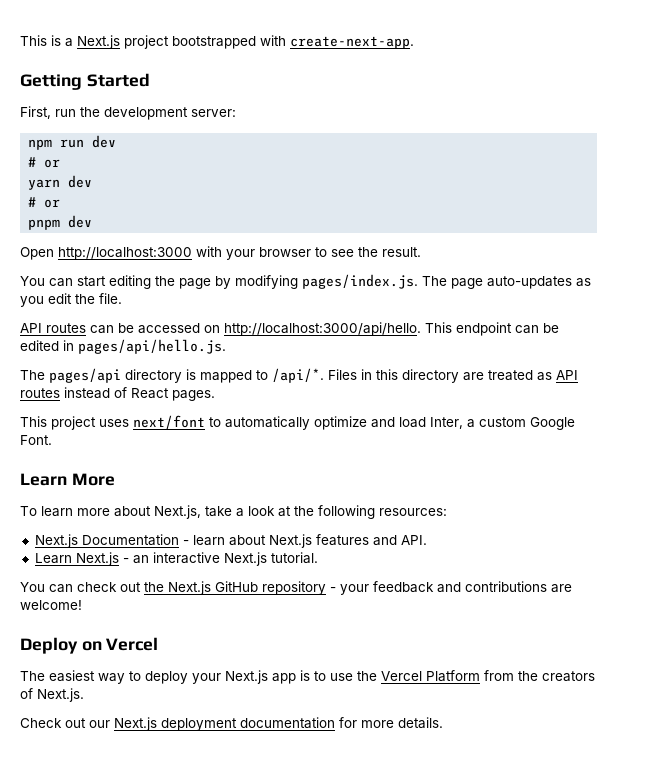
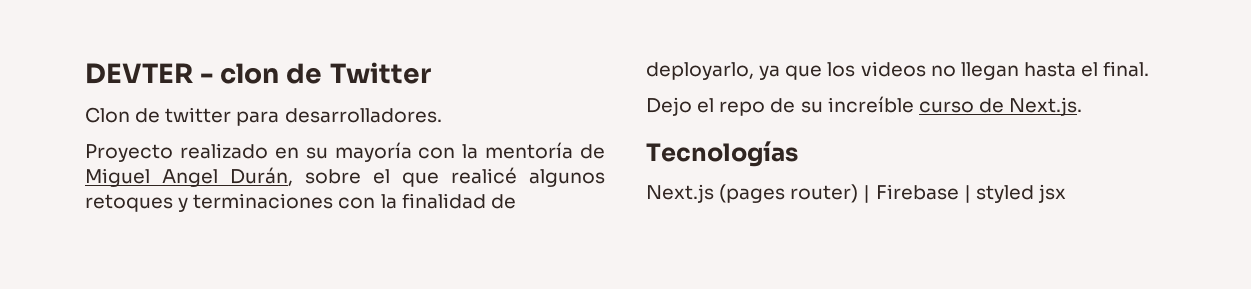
- This is a Next.js project bootstrapped with create-next-app.
- Getting Started
- First, run the development server:
- npm run dev
- # or
- yarn dev
- # or
- pnpm dev
- Open http://localhost:3000 with your browser to see the result.
- You can start editing the page by modifying pages/index.js. The page auto-updates as you edit the file.
- API routes can be accessed on http://localhost:3000/api/hello. This endpoint can be edited in pages/api/hello.js.
- The pages/api directory is mapped to /api/*. Files in this directory are treated as API routes instead of React pages.
- This project uses next/font to automatically optimize and load Inter, a custom Google Font.
- Learn More
- To learn more about Next.js, take a look at the following resources:
- Next.js Documentation - learn about Next.js features and API.
- Learn Next.js - an interactive Next.js tutorial.
- You can check out the Next.js GitHub repository - your feedback and contributions are welcome!
- Deploy on Vercel
- The easiest way to deploy your Next.js app is to use the Vercel Platform from the creators of Next.js.
- Check out our Next.js deployment documentation for more details.
+ DEVTER - clon de Twitter
+ Clon de twitter para desarrolladores.
+ Proyecto realizado en su mayoría con la mentoría de Miguel Angel Durán, sobre el que realicé algunos retoques y terminaciones con la finalidad de deployarlo, ya que los videos no llegan hasta el final.
+ Dejo el repo de su increíble curso de Next.js.
+ Tecnologías
+ Next.js (pages router) | Firebase | styled jsx

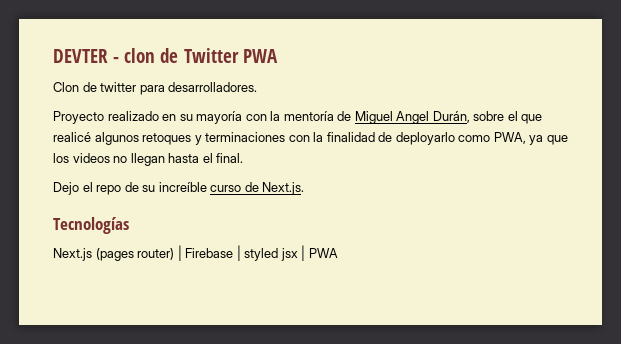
- DEVTER - clon de Twitter
+ DEVTER - clon de Twitter PWA
- Proyecto realizado en su mayoría con la mentoría de Miguel Angel Durán, sobre el que realicé algunos retoques y terminaciones con la finalidad de deployarlo, ya que los videos no llegan hasta el final.
+ Proyecto realizado en su mayoría con la mentoría de Miguel Angel Durán, sobre el que realicé algunos retoques y terminaciones con la finalidad de deployarlo como PWA, ya que los videos no llegan hasta el final.
- Next.js (pages router) | Firebase | styled jsx
+ Next.js (pages router) | Firebase | styled jsx | PWA

